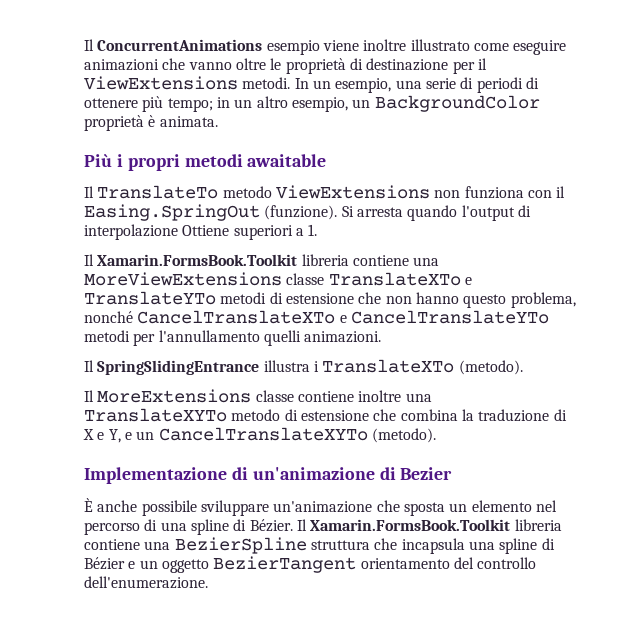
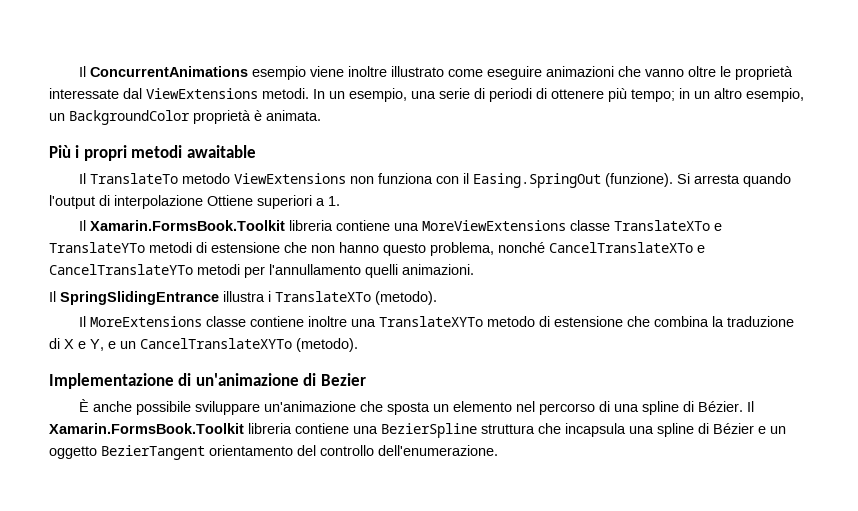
- Il ConcurrentAnimations esempio viene inoltre illustrato come eseguire animazioni che vanno oltre le proprietà di destinazione per il ViewExtensions metodi.
+ Il ConcurrentAnimations esempio viene inoltre illustrato come eseguire animazioni che vanno oltre le proprietà interessate dal ViewExtensions metodi.

